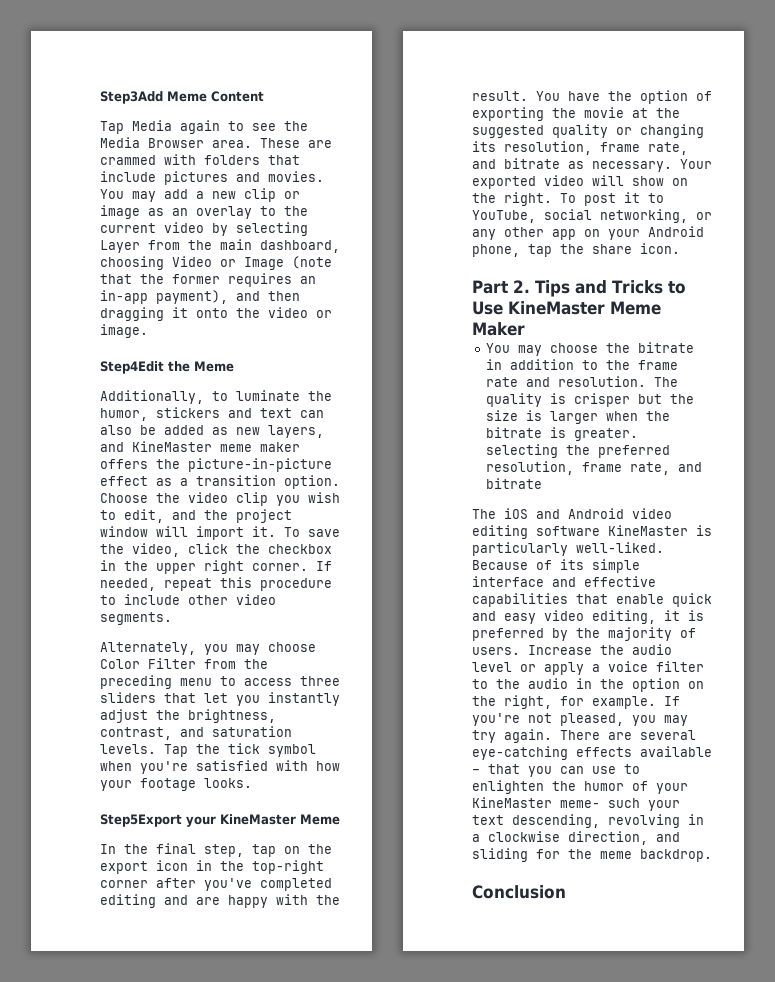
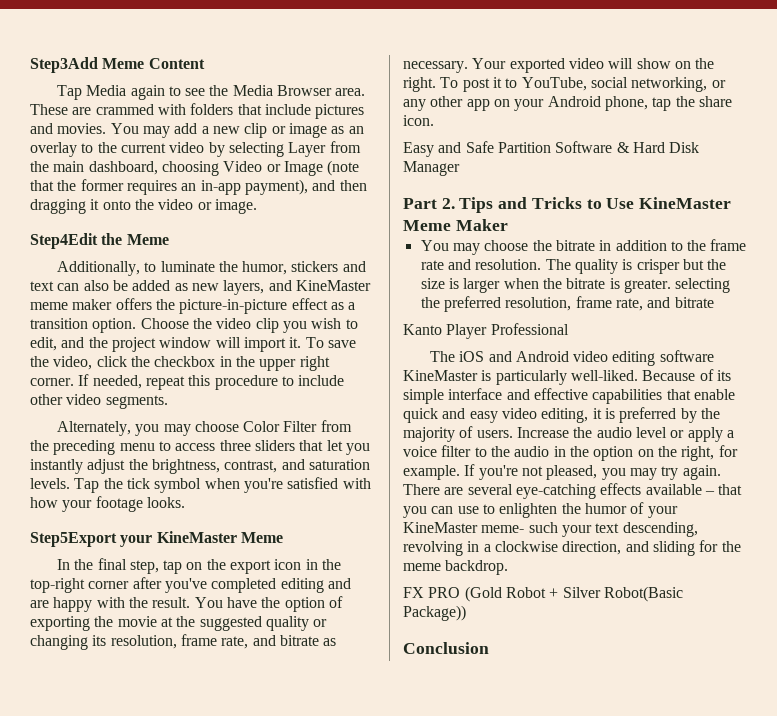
+ Easy and Safe Partition Software & Hard Disk Manager
+ Kanto Player Professional
+ FX PRO (Gold Robot + Silver Robot(Basic Package))

